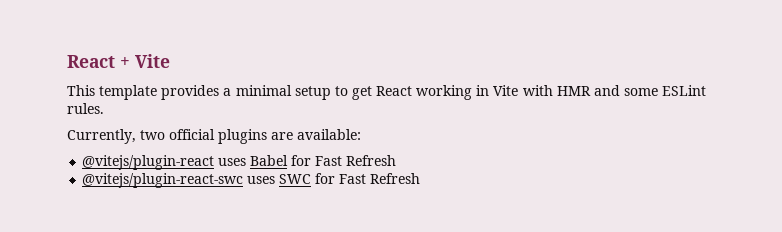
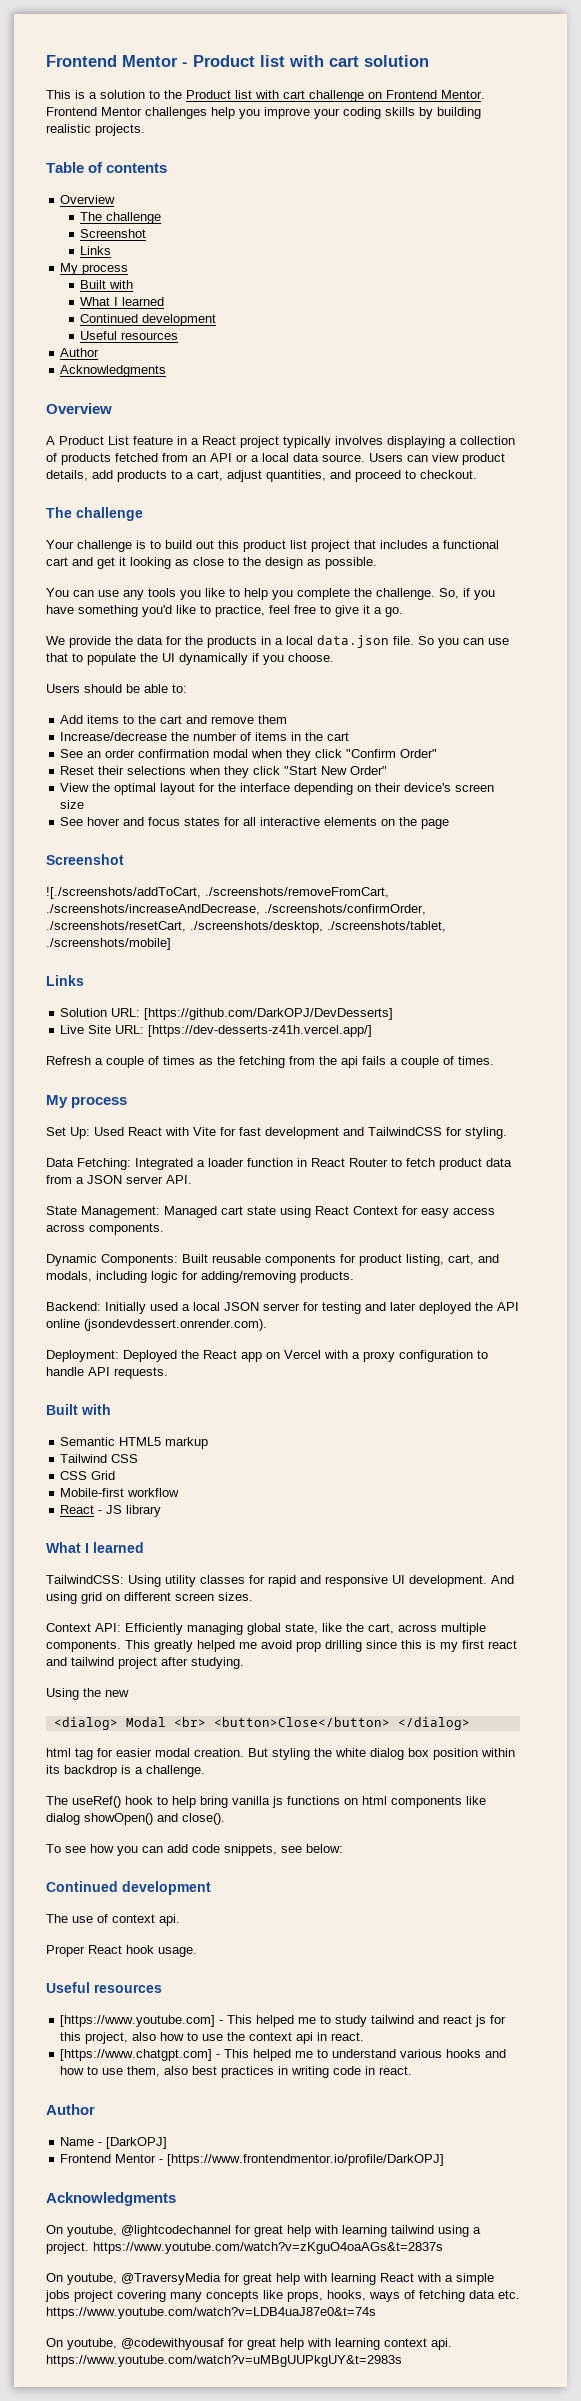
- React + Vite
- This template provides a minimal setup to get React working in Vite with HMR and some ESLint rules.
- Currently, two official plugins are available:
- @vitejs/plugin-react uses Babel for Fast Refresh
- @vitejs/plugin-react-swc uses SWC for Fast Refresh
+ Frontend Mentor - Product list with cart solution
+ This is a solution to the Product list with cart challenge on Frontend Mentor. Frontend Mentor challenges help you improve your coding skills by building realistic projects.
+ Table of contents
+ Overview
+ The challenge
+ Screenshot
+ Links
+ My process
+ Built with
+ What I learned
+ Continued development
+ Useful resources
+ Author
+ Acknowledgments
+ Overview
+ A Product List feature in a React project typically involves displaying a collection of products fetched from an API or a local data source. Users can view product details, add products to a cart, adjust quantities, and proceed to checkout.
+ The challenge
+ Your challenge is to build out this product list project that includes a functional cart and get it looking as close to the design as possible.
+ You can use any tools you like to help you complete the challenge. So, if you have something you'd like to practice, feel free to give it a go.
+ We provide the data for the products in a local data.json file. So you can use that to populate the UI dynamically if you choose.
+ Users should be able to:
+ Add items to the cart and remove them
+ Increase/decrease the number of items in the cart
+ See an order confirmation modal when they click "Confirm Order"
+ Reset their selections when they click "Start New Order"
+ View the optimal layout for the interface depending on their device's screen size
+ See hover and focus states for all interactive elements on the page
+ Screenshot
+ ![./screenshots/addToCart, ./screenshots/removeFromCart, ./screenshots/increaseAndDecrease, ./screenshots/confirmOrder, ./screenshots/resetCart, ./screenshots/desktop, ./screenshots/tablet, ./screenshots/mobile]
+ Links
+ Solution URL: [https://github.com/DarkOPJ/DevDesserts]
+ Live Site URL: [https://dev-desserts-z41h.vercel.app/]
+ Refresh a couple of times as the fetching from the api fails a couple of times.
+ My process
+ Set Up: Used React with Vite for fast development and TailwindCSS for styling.
+ Data Fetching: Integrated a loader function in React Router to fetch product data from a JSON server API.
+ State Management: Managed cart state using React Context for easy access across components.
+ Dynamic Components: Built reusable components for product listing, cart, and modals, including logic for adding/removing products.
+ Backend: Initially used a local JSON server for testing and later deployed the API online (jsondevdessert.onrender.com).
+ Deployment: Deployed the React app on Vercel with a proxy configuration to handle API requests.
+ Built with
+ Semantic HTML5 markup
+ Tailwind CSS
+ CSS Grid
+ Mobile-first workflow
+ React - JS library
+ What I learned
+ TailwindCSS: Using utility classes for rapid and responsive UI development. And using grid on different screen sizes.
+ Context API: Efficiently managing global state, like the cart, across multiple components. This greatly helped me avoid prop drilling since this is my first react and tailwind project after studying.
+ Using the new
+ <dialog> Modal <br> <button>Close</button> </dialog>
+ html tag for easier modal creation. But styling the white dialog box position within its backdrop is a challenge.
+ The useRef() hook to help bring vanilla js functions on html components like dialog showOpen() and close().
+ To see how you can add code snippets, see below:
+ Continued development
+ The use of context api.
+ Proper React hook usage.
+ Useful resources
+ [https://www.youtube.com] - This helped me to study tailwind and react js for this project, also how to use the context api in react.
+ [https://www.chatgpt.com] - This helped me to understand various hooks and how to use them, also best practices in writing code in react.
+ Author
+ Name - [DarkOPJ]
+ Frontend Mentor - [https://www.frontendmentor.io/profile/DarkOPJ]
+ Acknowledgments
+ On youtube, @lightcodechannel for great help with learning tailwind using a project. https://www.youtube.com/watch?v=zKguO4oaAGs&t=2837s
+ On youtube, @TraversyMedia for great help with learning React with a simple jobs project covering many concepts like props, hooks, ways of fetching data etc. https://www.youtube.com/watch?v=LDB4uaJ87e0&t=74s
+ On youtube, @codewithyousaf for great help with learning context api. https://www.youtube.com/watch?v=uMBgUUPkgUY&t=2983s

